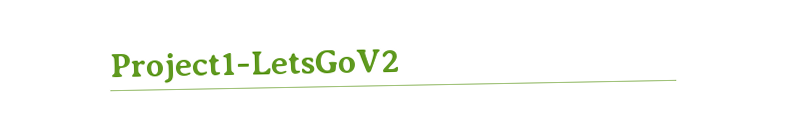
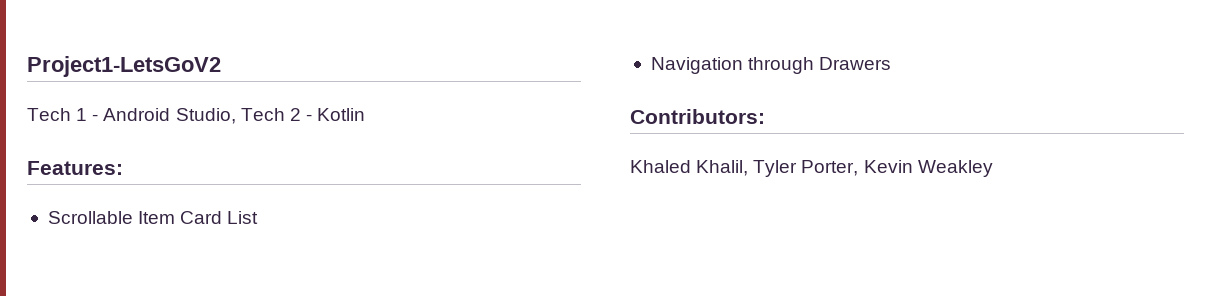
+ Tech 1 - Android Studio, Tech 2 - Kotlin
+ Features:
+ Scrollable Item Card List
+ Navigation through Drawers
+ Contributors:
+ Khaled Khalil, Tyler Porter, Kevin Weakley

